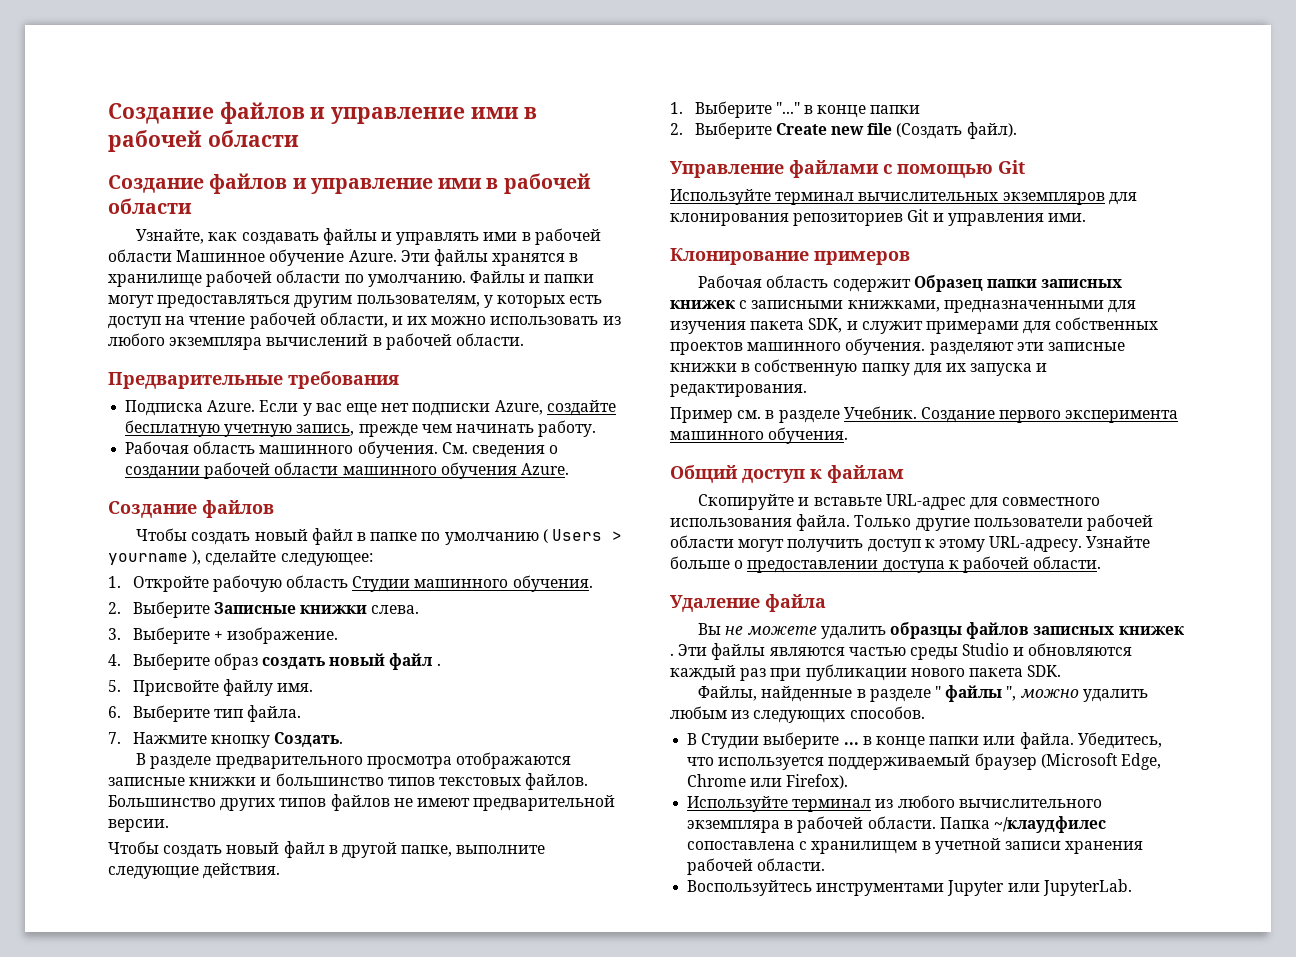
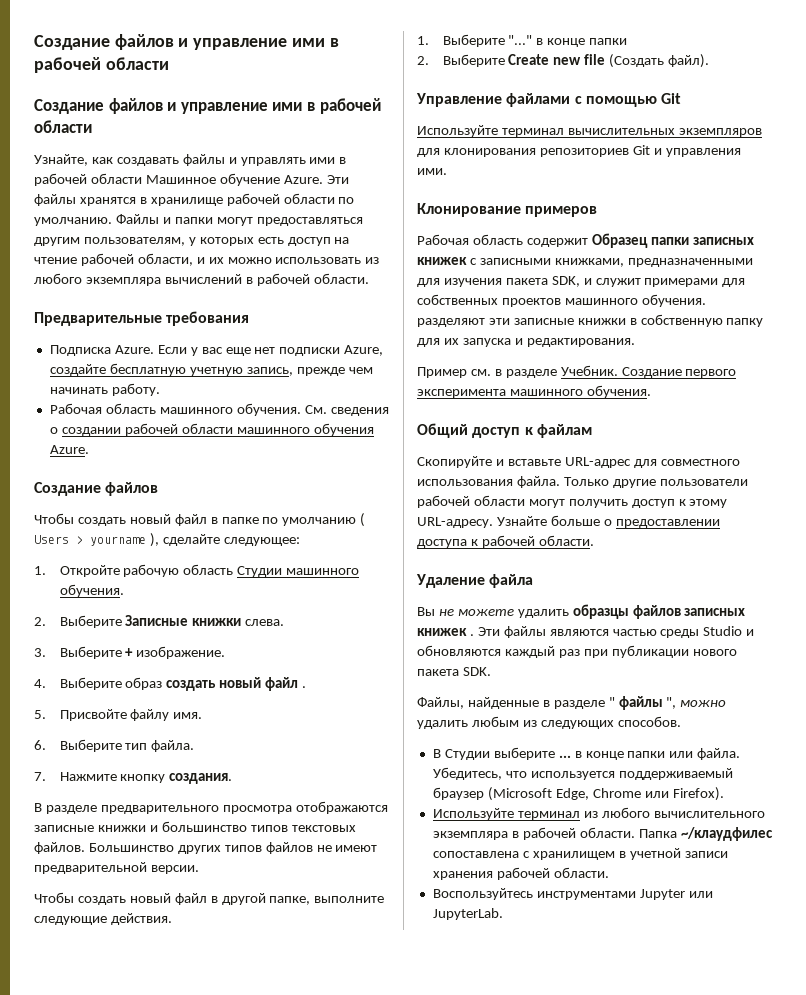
- 7. Нажмите кнопку Создать.
+ 7. Нажмите кнопку создания.

